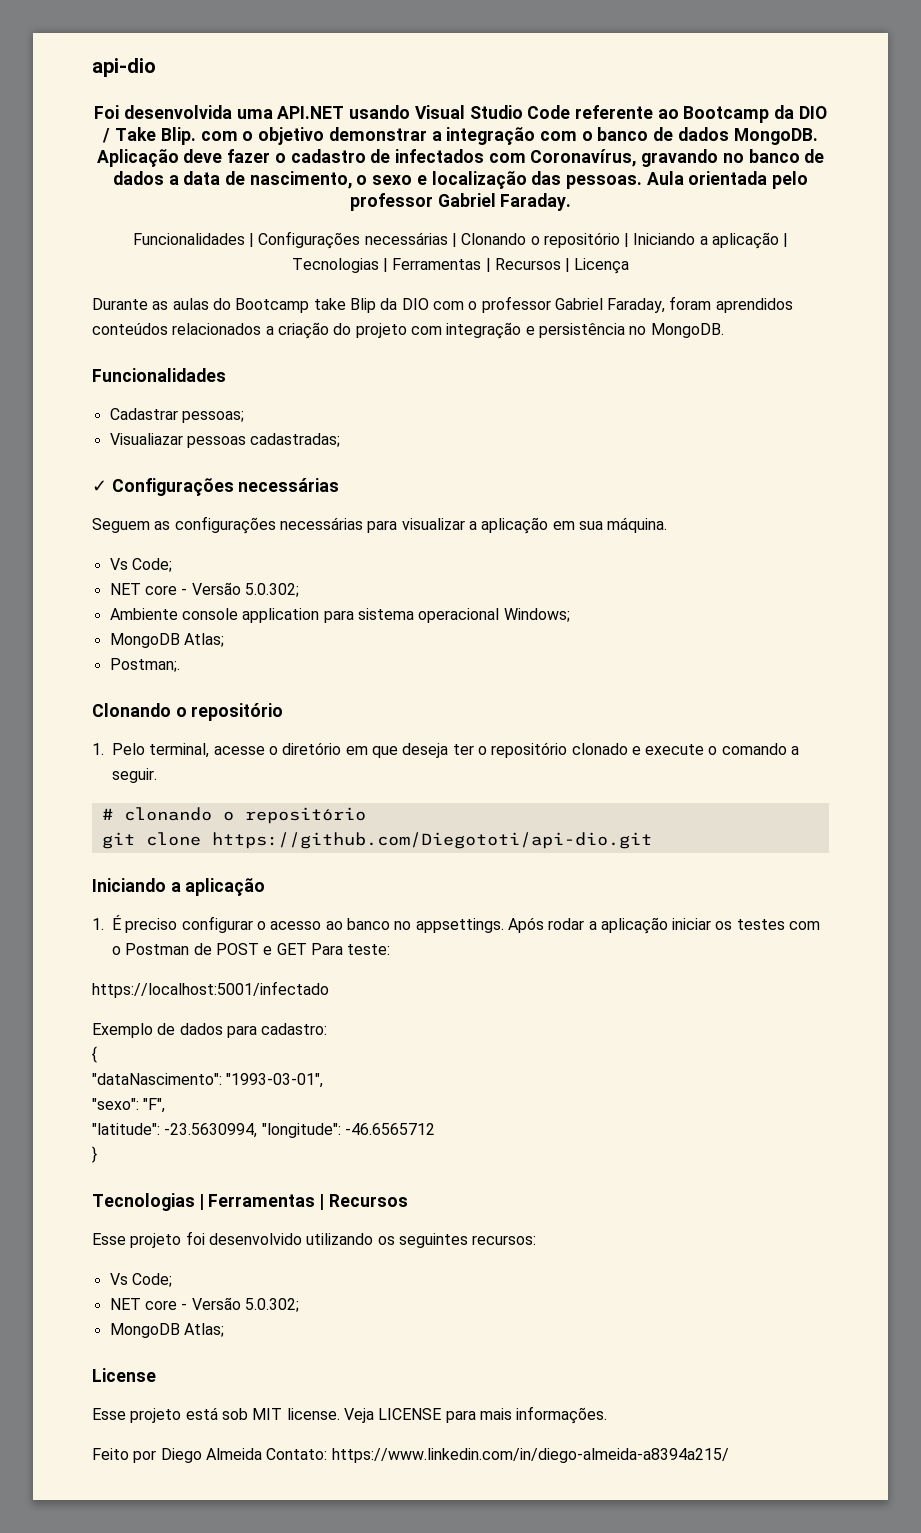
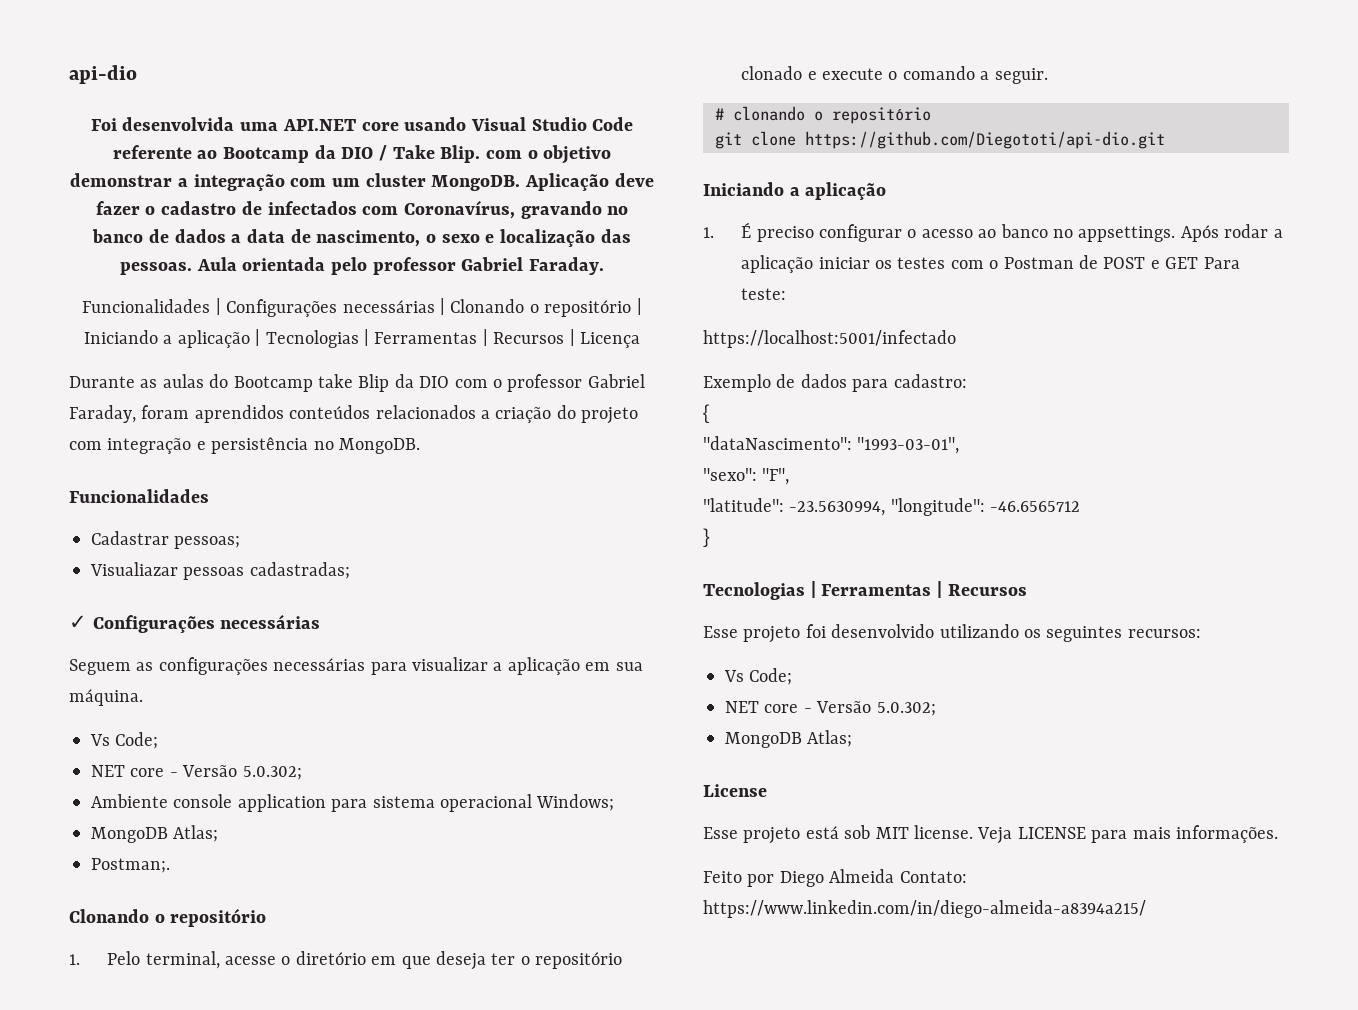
- Foi desenvolvida uma API.NET usando Visual Studio Code referente ao Bootcamp da DIO / Take Blip. com o objetivo demonstrar a integração com o banco de dados MongoDB.
+ Foi desenvolvida uma API.NET core usando Visual Studio Code referente ao Bootcamp da DIO / Take Blip. com o objetivo demonstrar a integração com um cluster MongoDB.

